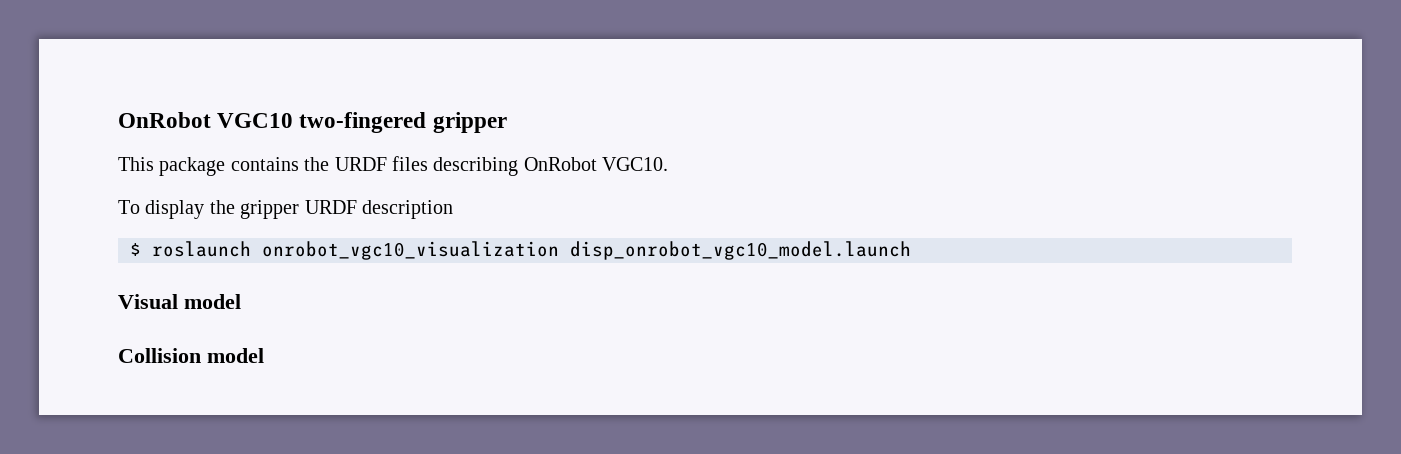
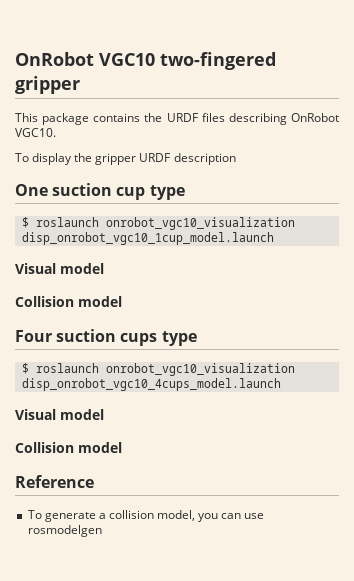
- $ roslaunch onrobot_vgc10_visualization disp_onrobot_vgc10_model.launch
+ One suction cup type
+ $ roslaunch onrobot_vgc10_visualization disp_onrobot_vgc10_1cup_model.launch
  Visual model
  Collision model
+ Four suction cups type
+ $ roslaunch onrobot_vgc10_visualization disp_onrobot_vgc10_4cups_model.launch
+ Visual model
+ Collision model
+ Reference
+ To generate a collision model, you can use rosmodelgen

